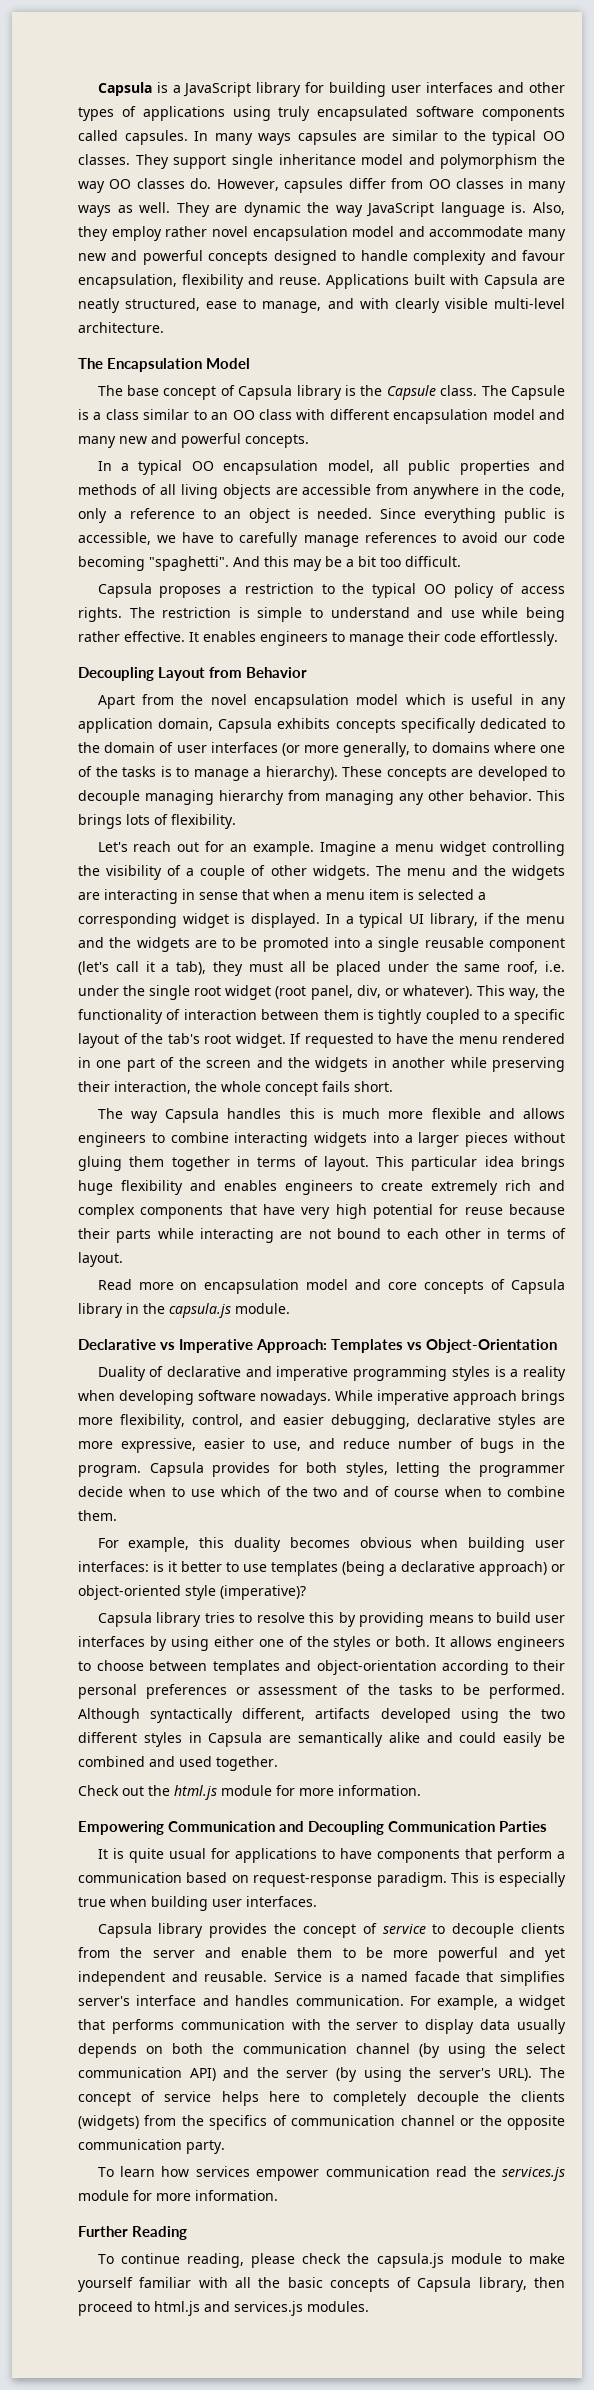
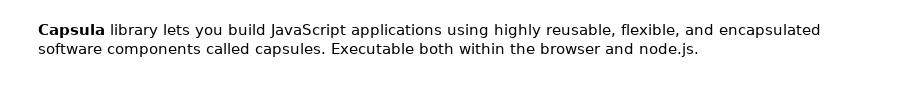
- Capsula is a JavaScript library for building user interfaces and other types of applications using truly encapsulated software components called capsules.
+ Capsula library lets you build JavaScript applications using highly reusable, flexible, and encapsulated software components called capsules.
- In many ways capsules are similar to the typical OO classes. They support single inheritance model and polymorphism the way OO classes do. However, capsules differ from OO classes in many ways as well. They are dynamic the way JavaScript language is. Also, they employ rather novel encapsulation model and accommodate many new and powerful concepts designed to handle complexity and favour encapsulation, flexibility and reuse. Applications built with Capsula are neatly structured, ease to manage, and with clearly visible multi-level architecture.
- The Encapsulation Model
- The base concept of Capsula library is the Capsule class. The Capsule is a class similar to an OO class with different encapsulation model and many new and powerful concepts.
- In a typical OO encapsulation model, all public properties and methods of all living objects are accessible from anywhere in the code, only a reference to an object is needed. Since everything public is accessible, we have to carefully manage references to avoid our code becoming "spaghetti". And this may be a bit too difficult.
- Capsula proposes a restriction to the typical OO policy of access rights. The restriction is simple to understand and use while being rather effective. It enables engineers to manage their code effortlessly.
- Decoupling Layout from Behavior
- Apart from the novel encapsulation model which is useful in any application domain, Capsula exhibits concepts specifically dedicated to the domain of user interfaces (or more generally, to domains where one of the tasks is to manage a hierarchy). These concepts are developed to decouple managing hierarchy from managing any other behavior. This brings lots of flexibility.
- Let's reach out for an example. Imagine a menu widget controlling the visibility of a couple of other widgets. The menu and the widgets are interacting in sense that when a menu item is selected a corresponding widget is displayed. In a typical UI library, if the menu and the widgets are to be promoted into a single reusable component (let's call it a tab), they must all be placed under the same roof, i.e. under the single root widget (root panel, div, or whatever). This way, the functionality of interaction between them is tightly coupled to a specific layout of the tab's root widget. If requested to have the menu rendered in one part of the screen and the widgets in another while preserving their interaction, the whole concept fails short.
- The way Capsula handles this is much more flexible and allows engineers to combine interacting widgets into a larger pieces without gluing them together in terms of layout. This particular idea brings huge flexibility and enables engineers to create extremely rich and complex components that have very high potential for reuse because their parts while interacting are not bound to each other in terms of layout.
- Read more on encapsulation model and core concepts of Capsula library in the capsula.js module.
- Declarative vs Imperative Approach: Templates vs Object-Orientation
- Duality of declarative and imperative programming styles is a reality when developing software nowadays. While imperative approach brings more flexibility, control, and easier debugging, declarative styles are more expressive, easier to use, and reduce number of bugs in the program. Capsula provides for both styles, letting the programmer decide when to use which of the two and of course when to combine them.
- For example, this duality becomes obvious when building user interfaces: is it better to use templates (being a declarative approach) or object-oriented style (imperative)?
- Capsula library tries to resolve this by providing means to build user interfaces by using either one of the styles or both. It allows engineers to choose between templates and object-orientation according to their personal preferences or assessment of the tasks to be performed. Although syntactically different, artifacts developed using the two different styles in Capsula are semantically alike and could easily be combined and used together.
- Check out the html.js module for more information.
- Empowering Communication and Decoupling Communication Parties
- It is quite usual for applications to have components that perform a communication based on request-response paradigm. This is especially true when building user interfaces.
- Capsula library provides the concept of service to decouple clients from the server and enable them to be more powerful and yet independent and reusable. Service is a named facade that simplifies server's interface and handles communication. For example, a widget that performs communication with the server to display data usually depends on both the communication channel (by using the select communication API) and the server (by using the server's URL). The concept of service helps here to completely decouple the clients (widgets) from the specifics of communication channel or the opposite communication party.
- To learn how services empower communication read the services.js module for more information.
- Further Reading
- To continue reading, please check the capsula.js module to make yourself familiar with all the basic concepts of Capsula library, then proceed to html.js and services.js modules.
+ Executable both within the browser and node.js.

